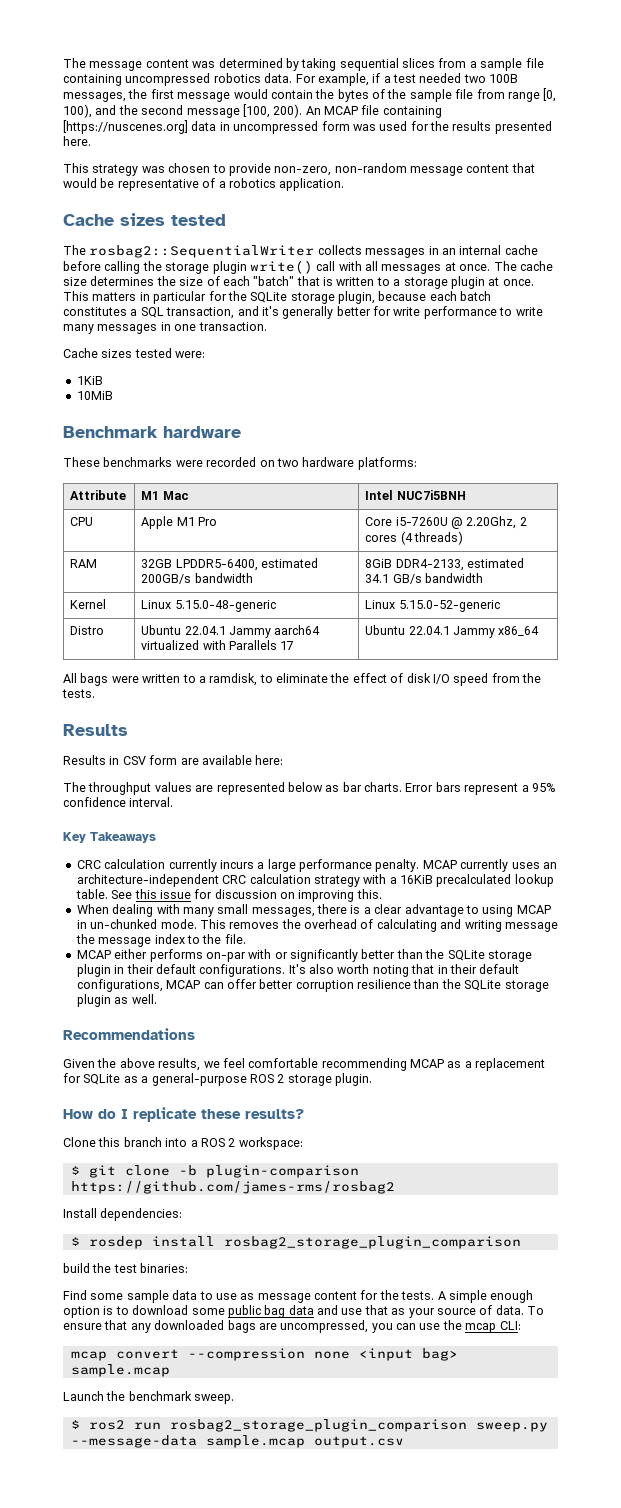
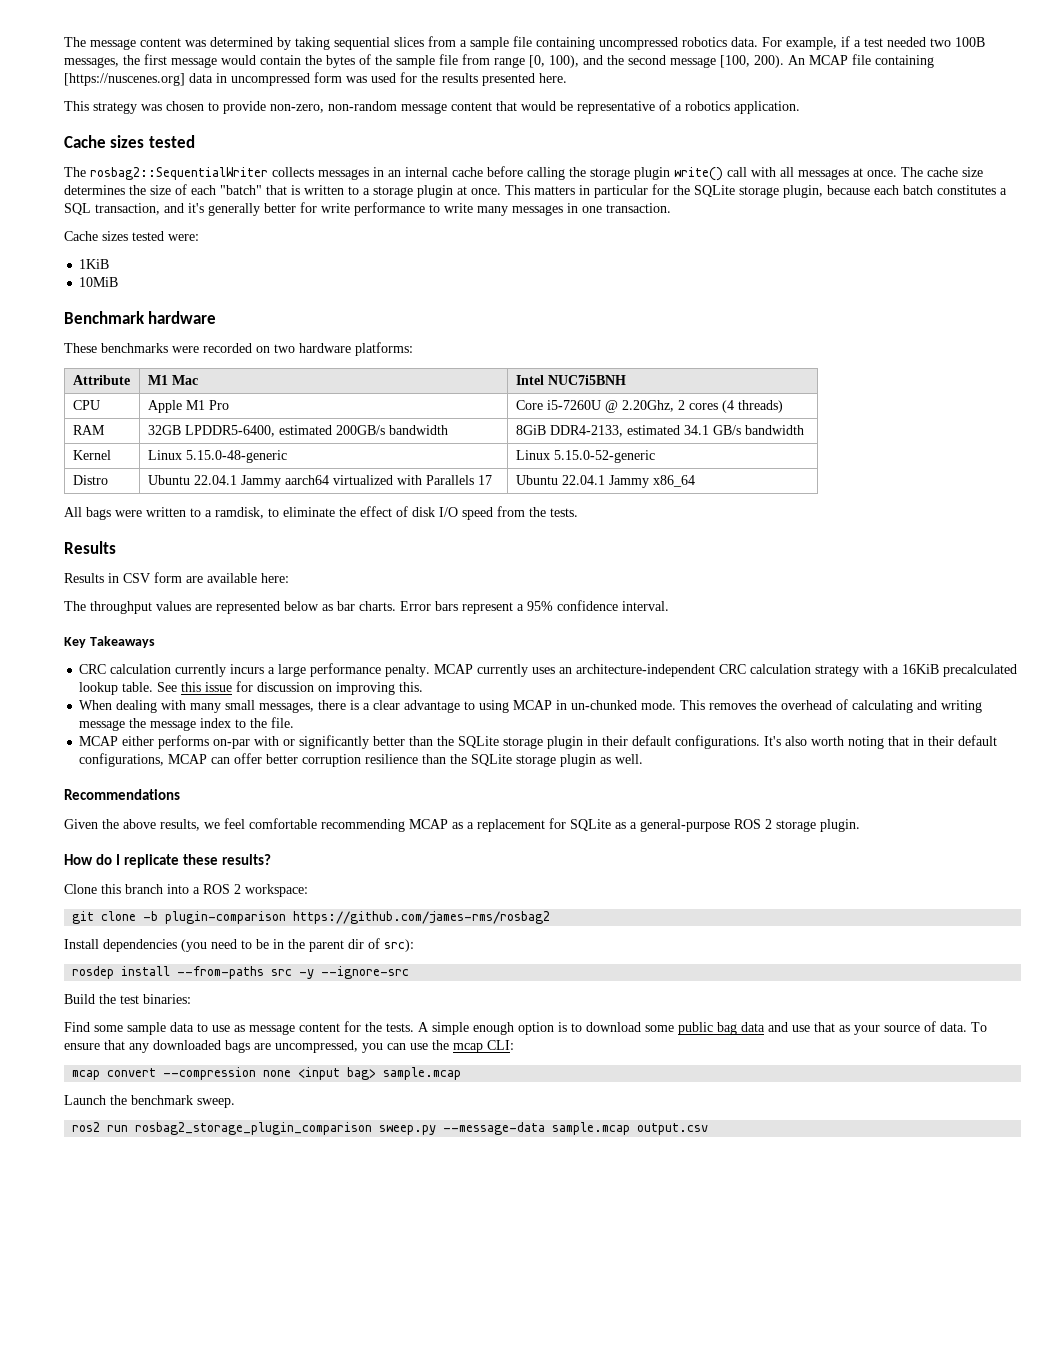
- $ git clone -b plugin-comparison https://github.com/james-rms/rosbag2
+ git clone -b plugin-comparison https://github.com/james-rms/rosbag2
- Install dependencies:
- $ rosdep install rosbag2_storage_plugin_comparison
- build the test binaries:
+ Install dependencies (you need to be in the parent dir of src):
+ rosdep install --from-paths src -y --ignore-src
+ Build the test binaries:
- $ ros2 run rosbag2_storage_plugin_comparison sweep.py --message-data sample.mcap output.csv
+ ros2 run rosbag2_storage_plugin_comparison sweep.py --message-data sample.mcap output.csv

